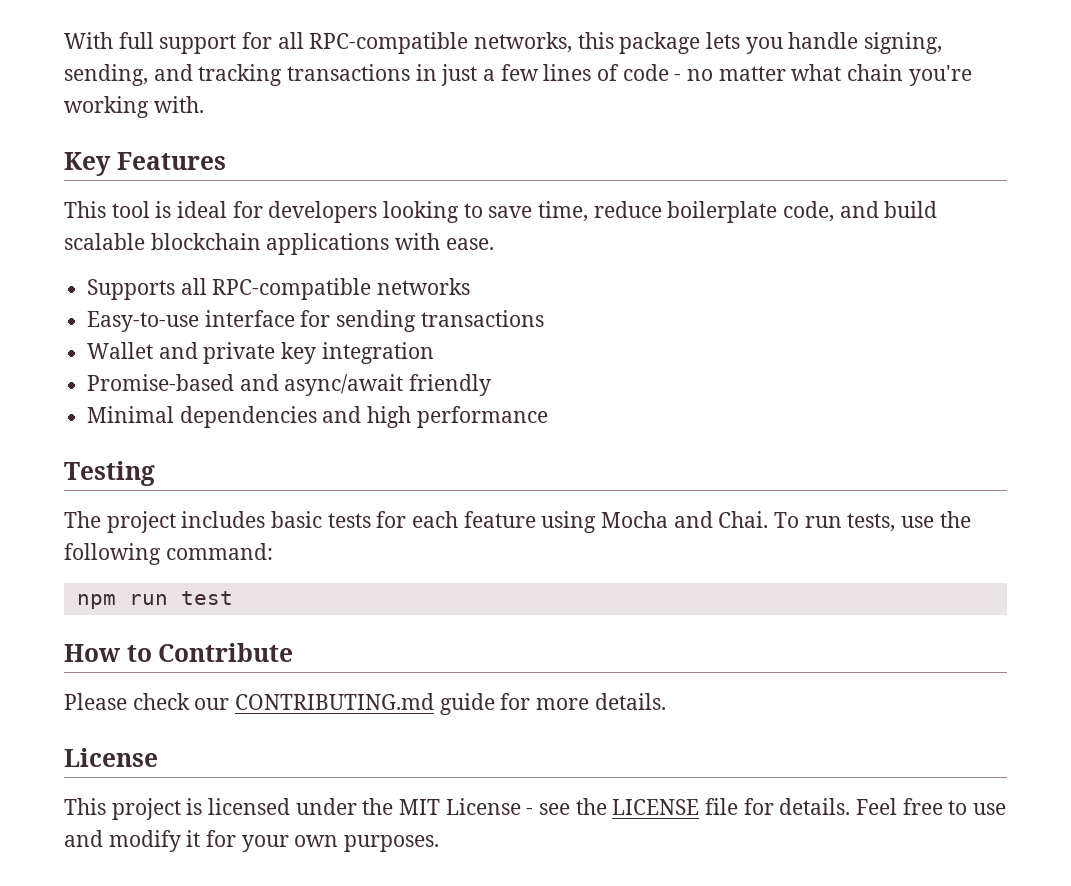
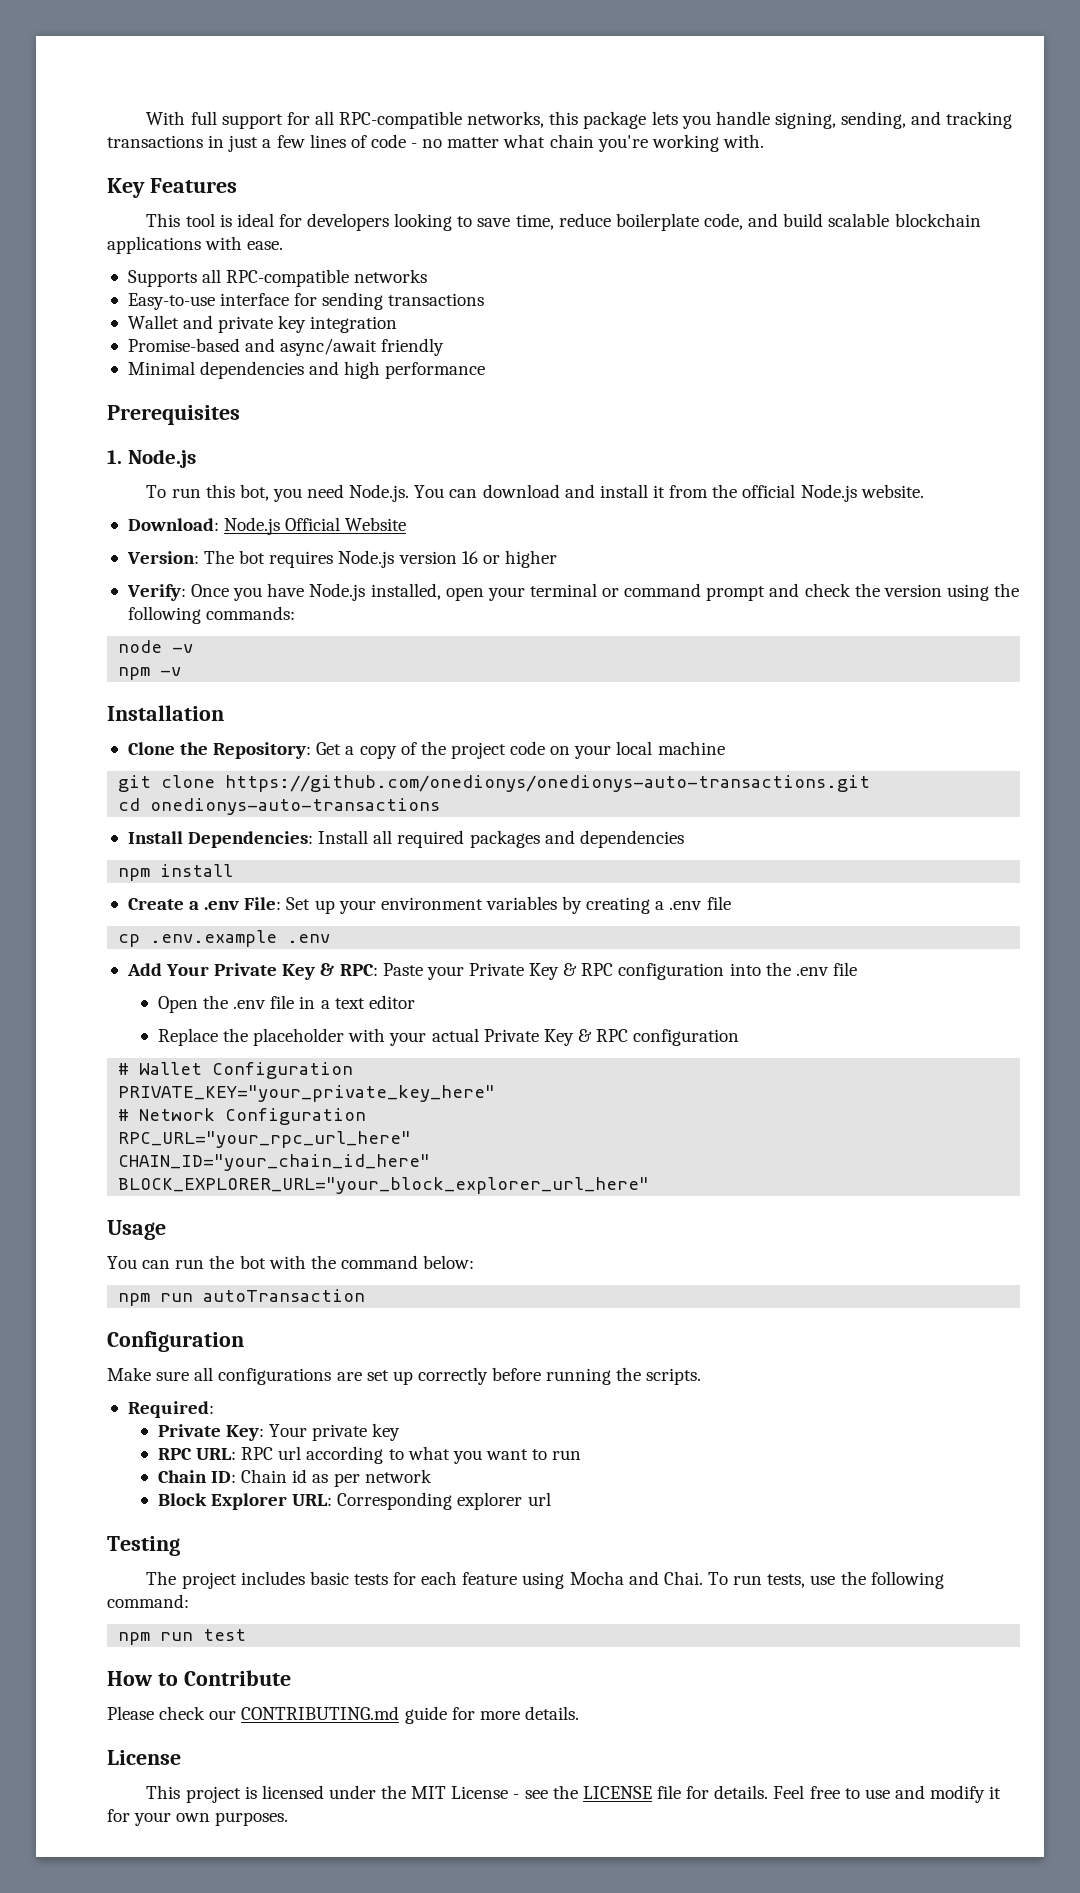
+ Prerequisites
+ 1. Node.js
+ To run this bot, you need Node.js. You can download and install it from the official Node.js website.
+ Download: Node.js Official Website
+ Version: The bot requires Node.js version 16 or higher
+ Verify: Once you have Node.js installed, open your terminal or command prompt and check the version using the following commands:
+ node -v
+ npm -v
+ Installation
+ Clone the Repository: Get a copy of the project code on your local machine
+ git clone https://github.com/onedionys/onedionys-auto-transactions.git
+ cd onedionys-auto-transactions
+ Install Dependencies: Install all required packages and dependencies
+ npm install
+ Create a .env File: Set up your environment variables by creating a .env file
+ cp .env.example .env
+ Add Your Private Key & RPC: Paste your Private Key & RPC configuration into the .env file
+ Open the .env file in a text editor
+ Replace the placeholder with your actual Private Key & RPC configuration
+ # Wallet Configuration
+ PRIVATE_KEY="your_private_key_here"
+ # Network Configuration
+ RPC_URL="your_rpc_url_here"
+ CHAIN_ID="your_chain_id_here"
+ BLOCK_EXPLORER_URL="your_block_explorer_url_here"
+ Usage
+ You can run the bot with the command below:
+ npm run autoTransaction
+ Configuration
+ Make sure all configurations are set up correctly before running the scripts.
+ Required:
+ Private Key: Your private key
+ RPC URL: RPC url according to what you want to run
+ Chain ID: Chain id as per network
+ Block Explorer URL: Corresponding explorer url

